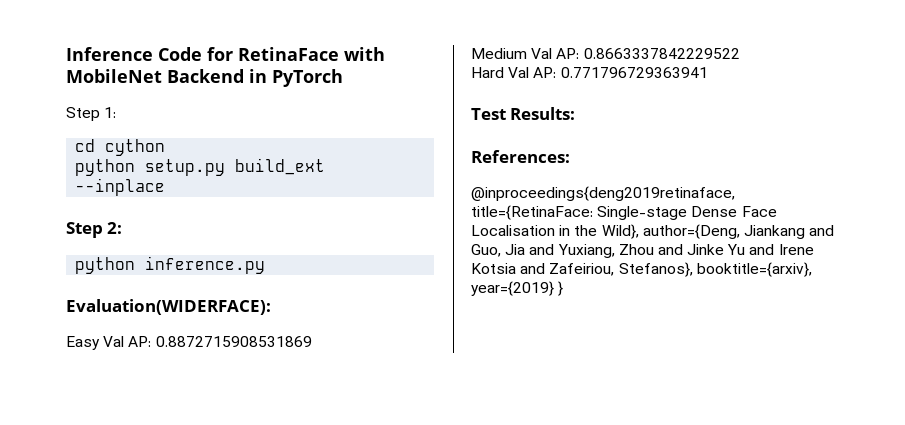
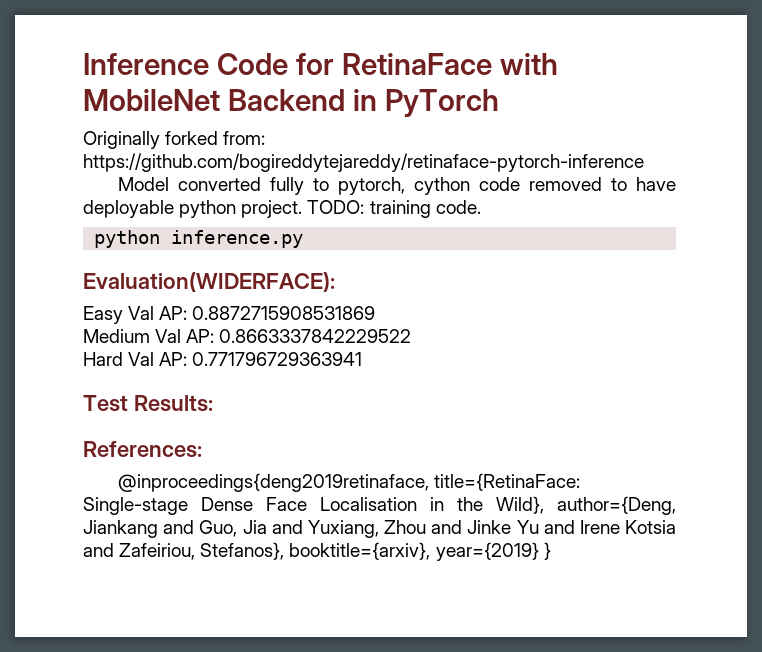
- Step 1:
- cd cython
- python setup.py build_ext --inplace
- Step 2:
+ Originally forked from: https://github.com/bogireddytejareddy/retinaface-pytorch-inference
+ Model converted fully to pytorch, cython code removed to have deployable python project. TODO: training code.

